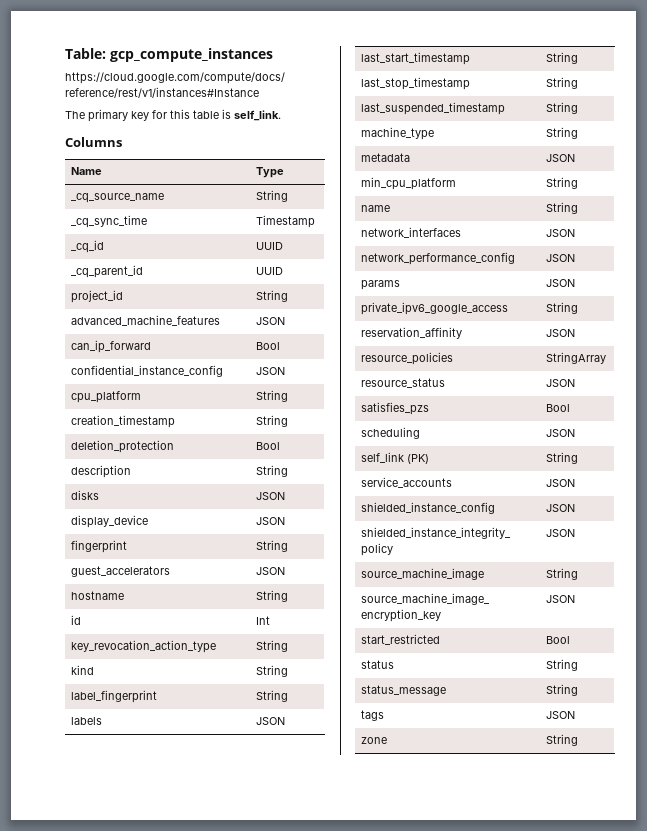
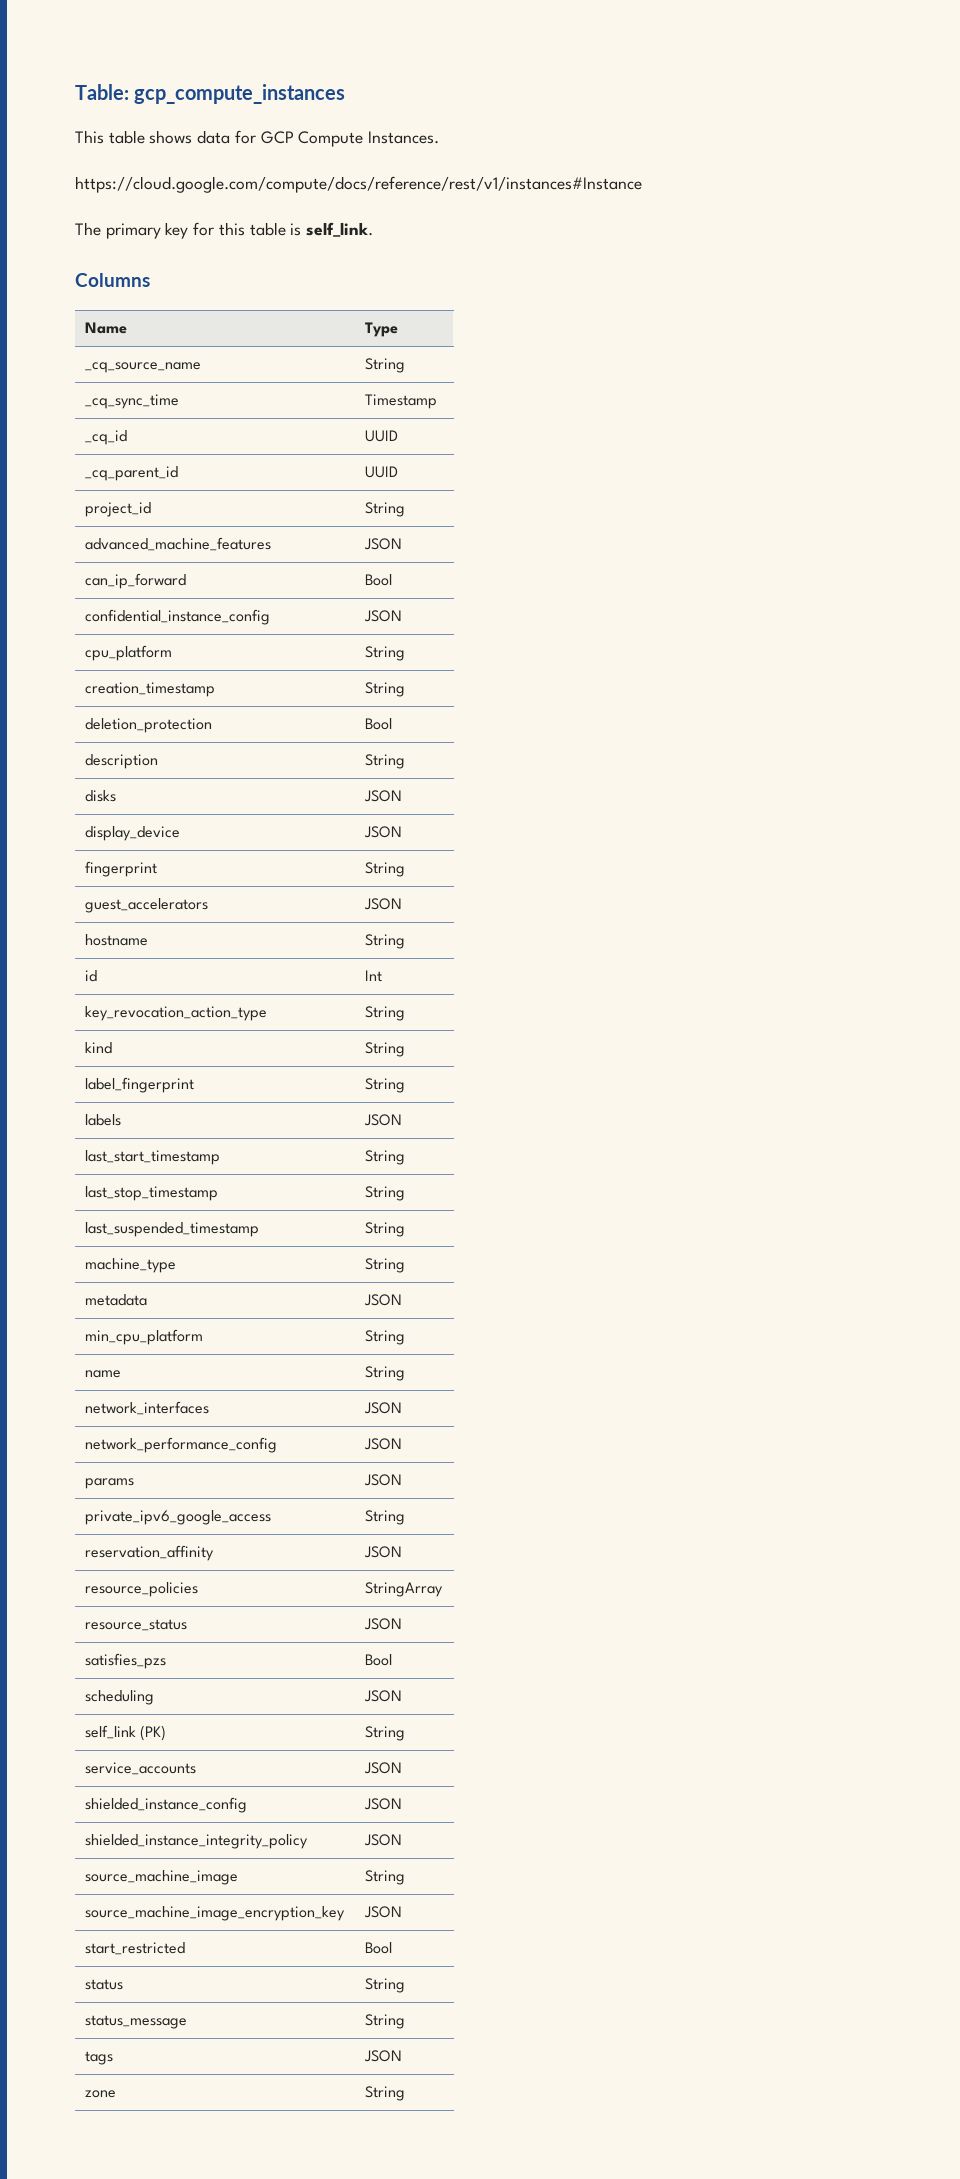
+ This table shows data for GCP Compute Instances.

